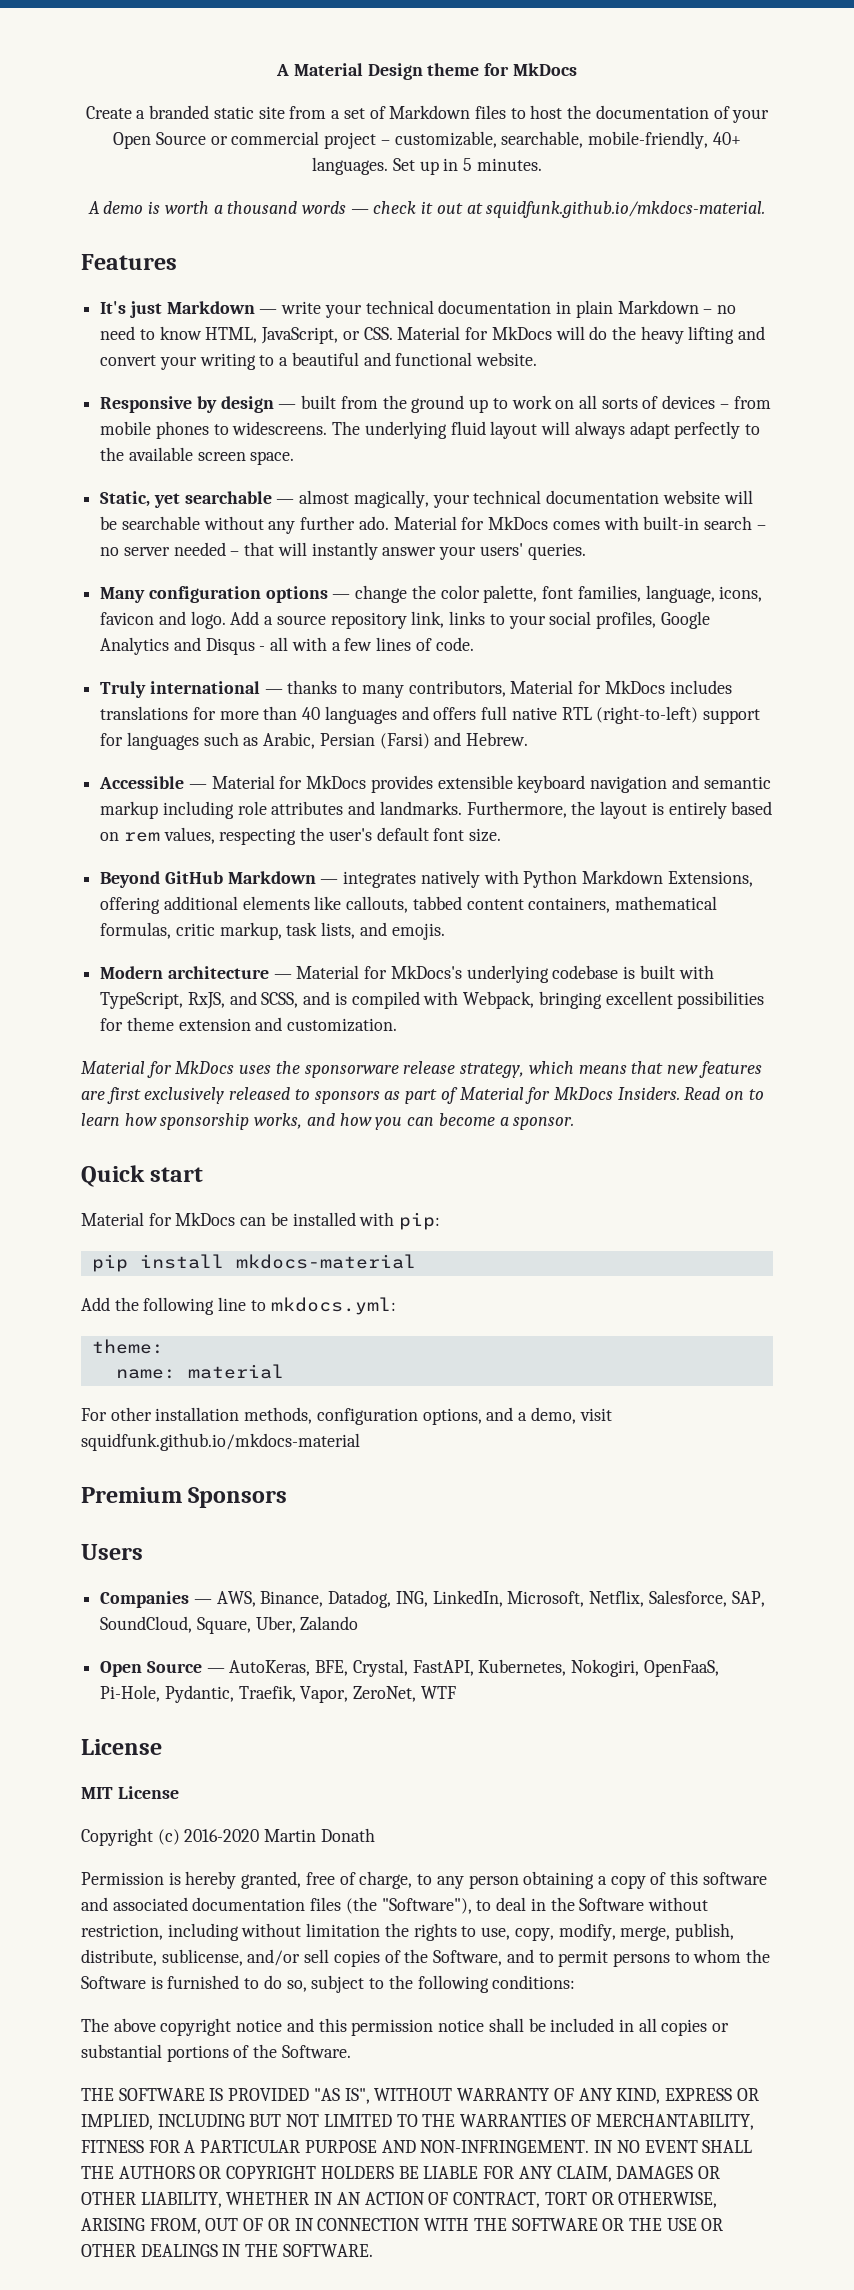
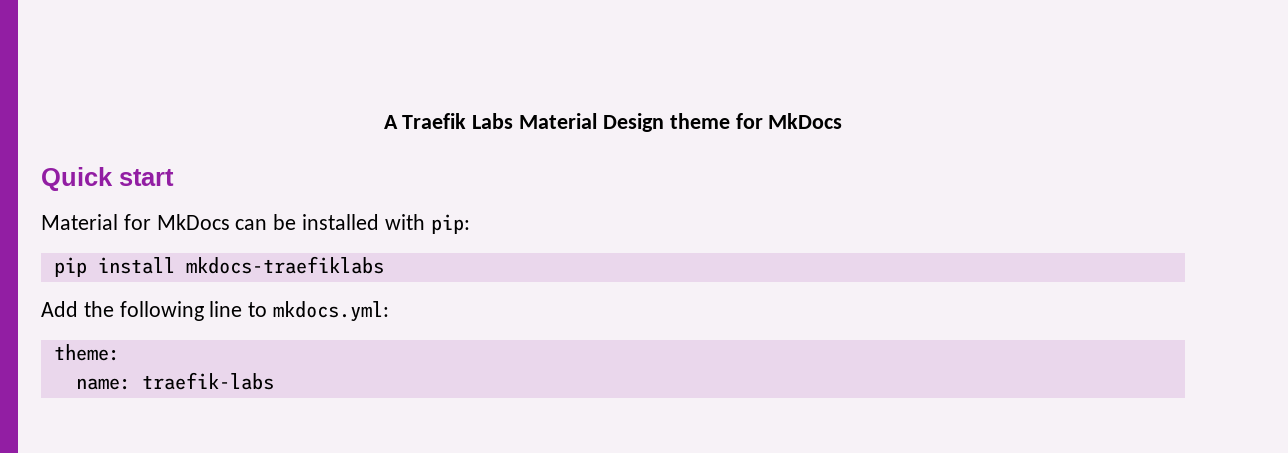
- A Material Design theme for MkDocs
+ A Traefik Labs Material Design theme for MkDocs
- Create a branded static site from a set of Markdown files to host the documentation of your Open Source or commercial project – customizable, searchable, mobile-friendly, 40+ languages. Set up in 5 minutes.
- A demo is worth a thousand words — check it out at squidfunk.github.io/mkdocs-material.
- Features
- It's just Markdown — write your technical documentation in plain Markdown – no need to know HTML, JavaScript, or CSS. Material for MkDocs will do the heavy lifting and convert your writing to a beautiful and functional website.
- Responsive by design — built from the ground up to work on all sorts of devices – from mobile phones to widescreens. The underlying fluid layout will always adapt perfectly to the available screen space.
- Static, yet searchable — almost magically, your technical documentation website will be searchable without any further ado. Material for MkDocs comes with built-in search – no server needed – that will instantly answer your users' queries.
- Many configuration options — change the color palette, font families, language, icons, favicon and logo. Add a source repository link, links to your social profiles, Google Analytics and Disqus - all with a few lines of code.
- Truly international — thanks to many contributors, Material for MkDocs includes translations for more than 40 languages and offers full native RTL (right-to-left) support for languages such as Arabic, Persian (Farsi) and Hebrew.
- Accessible — Material for MkDocs provides extensible keyboard navigation and semantic markup including role attributes and landmarks. Furthermore, the layout is entirely based on rem values, respecting the user's default font size.
- Beyond GitHub Markdown — integrates natively with Python Markdown Extensions, offering additional elements like callouts, tabbed content containers, mathematical formulas, critic markup, task lists, and emojis.
- Modern architecture — Material for MkDocs's underlying codebase is built with TypeScript, RxJS, and SCSS, and is compiled with Webpack, bringing excellent possibilities for theme extension and customization.
- Material for MkDocs uses the sponsorware release strategy, which means that new features are first exclusively released to sponsors as part of Material for MkDocs Insiders. Read on to learn how sponsorship works, and how you can become a sponsor.
- pip install mkdocs-material
+ pip install mkdocs-traefiklabs
- name: material
- For other installation methods, configuration options, and a demo, visit squidfunk.github.io/mkdocs-material
- Premium Sponsors
- Users
- Companies — AWS, Binance, Datadog, ING, LinkedIn, Microsoft, Netflix, Salesforce, SAP, SoundCloud, Square, Uber, Zalando
- Open Source — AutoKeras, BFE, Crystal, FastAPI, Kubernetes, Nokogiri, OpenFaaS, Pi-Hole, Pydantic, Traefik, Vapor, ZeroNet, WTF
- License
- MIT License
- Copyright (c) 2016-2020 Martin Donath
- Permission is hereby granted, free of charge, to any person obtaining a copy of this software and associated documentation files (the "Software"), to deal in the Software without restriction, including without limitation the rights to use, copy, modify, merge, publish, distribute, sublicense, and/or sell copies of the Software, and to permit persons to whom the Software is furnished to do so, subject to the following conditions:
- The above copyright notice and this permission notice shall be included in all copies or substantial portions of the Software.
- THE SOFTWARE IS PROVIDED "AS IS", WITHOUT WARRANTY OF ANY KIND, EXPRESS OR IMPLIED, INCLUDING BUT NOT LIMITED TO THE WARRANTIES OF MERCHANTABILITY, FITNESS FOR A PARTICULAR PURPOSE AND NON-INFRINGEMENT. IN NO EVENT SHALL THE AUTHORS OR COPYRIGHT HOLDERS BE LIABLE FOR ANY CLAIM, DAMAGES OR OTHER LIABILITY, WHETHER IN AN ACTION OF CONTRACT, TORT OR OTHERWISE, ARISING FROM, OUT OF OR IN CONNECTION WITH THE SOFTWARE OR THE USE OR OTHER DEALINGS IN THE SOFTWARE.
+ name: traefik-labs

